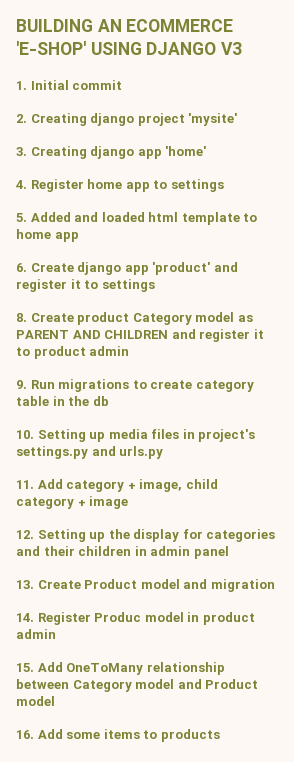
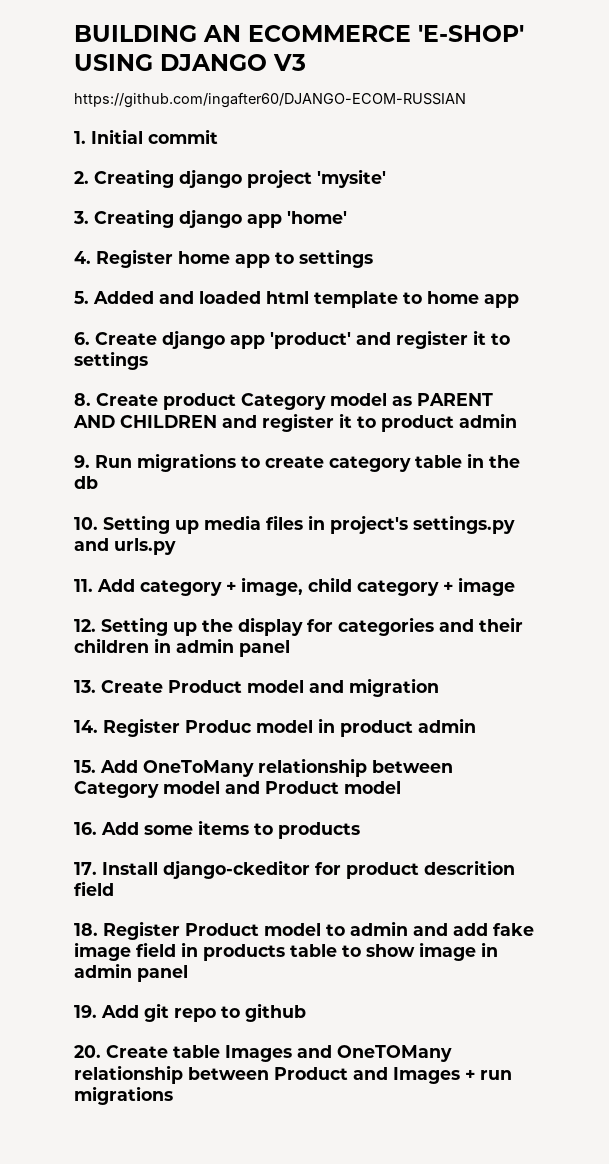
+ https://github.com/ingafter60/DJANGO-ECOM-RUSSIAN
+ 17. Install django-ckeditor for product descrition field
+ 18. Register Product model to admin and add fake image field in products table to show image in admin panel
+ 19. Add git repo to github
+ 20. Create table Images and OneTOMany relationship between Product and Images + run migrations

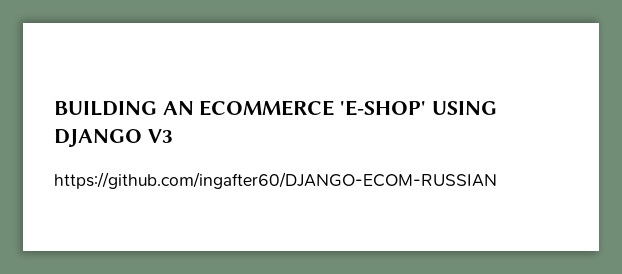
- 1. Initial commit
- 2. Creating django project 'mysite'
- 3. Creating django app 'home'
- 4. Register home app to settings
- 5. Added and loaded html template to home app
- 6. Create django app 'product' and register it to settings
- 8. Create product Category model as PARENT AND CHILDREN and register it to product admin
- 9. Run migrations to create category table in the db
- 10. Setting up media files in project's settings.py and urls.py
- 11. Add category + image, child category + image
- 12. Setting up the display for categories and their children in admin panel
- 13. Create Product model and migration
- 14. Register Produc model in product admin
- 15. Add OneToMany relationship between Category model and Product model
- 16. Add some items to products
- 17. Install django-ckeditor for product descrition field
- 18. Register Product model to admin and add fake image field in products table to show image in admin panel
- 19. Add git repo to github
- 20. Create table Images and OneTOMany relationship between Product and Images + run migrations

